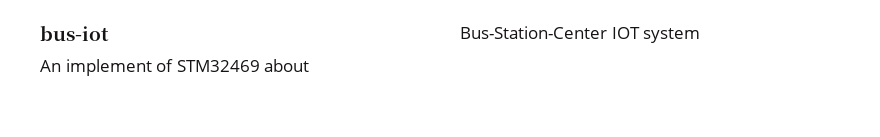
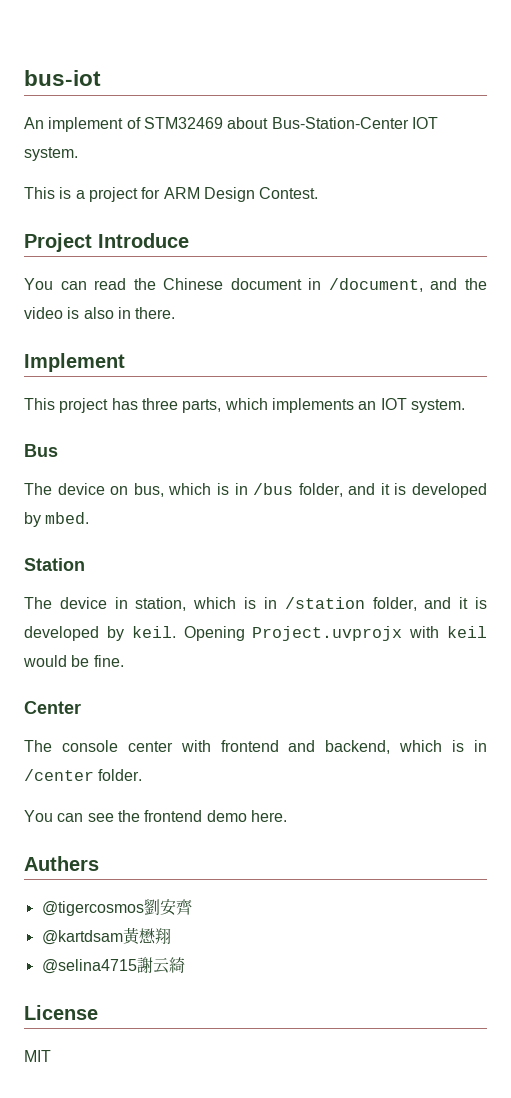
- An implement of STM32469 about Bus-Station-Center IOT system
+ An implement of STM32469 about Bus-Station-Center IOT system.
+ This is a project for ARM Design Contest.
+ Project Introduce
+ You can read the Chinese document in /document, and the video is also in there.
+ Implement
+ This project has three parts, which implements an IOT system.
+ Bus
+ The device on bus, which is in /bus folder, and it is developed by mbed.
+ Station
+ The device in station, which is in /station folder, and it is developed by keil. Opening Project.uvprojx with keil would be fine.
+ Center
+ The console center with frontend and backend, which is in /center folder.
+ You can see the frontend demo here.
+ Authers
+ @tigercosmos劉安齊
+ @kartdsam黃懋翔
+ @selina4715謝云綺
+ License
+ MIT

